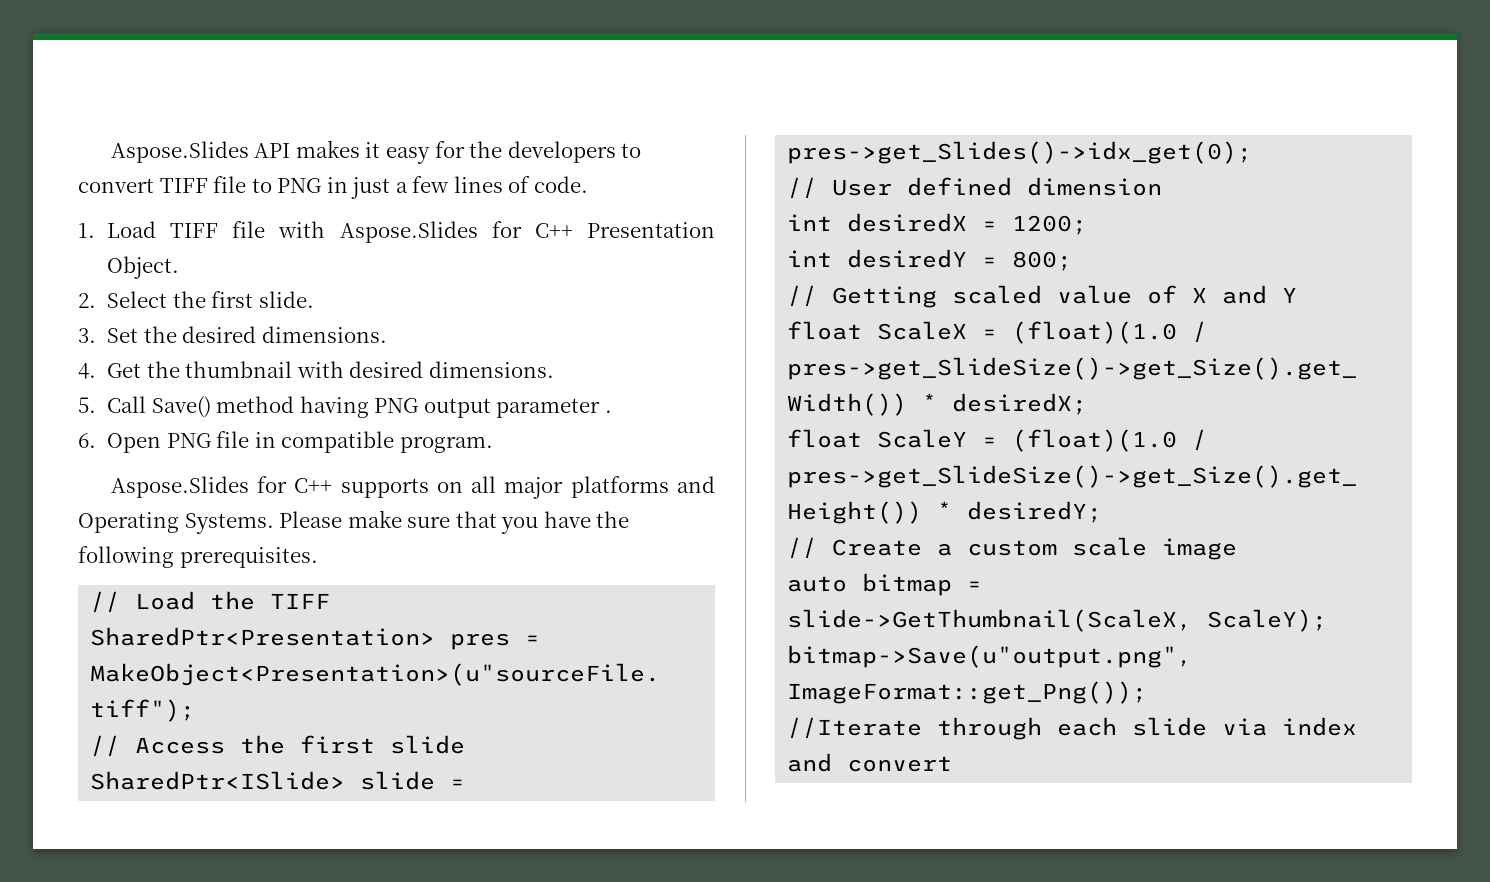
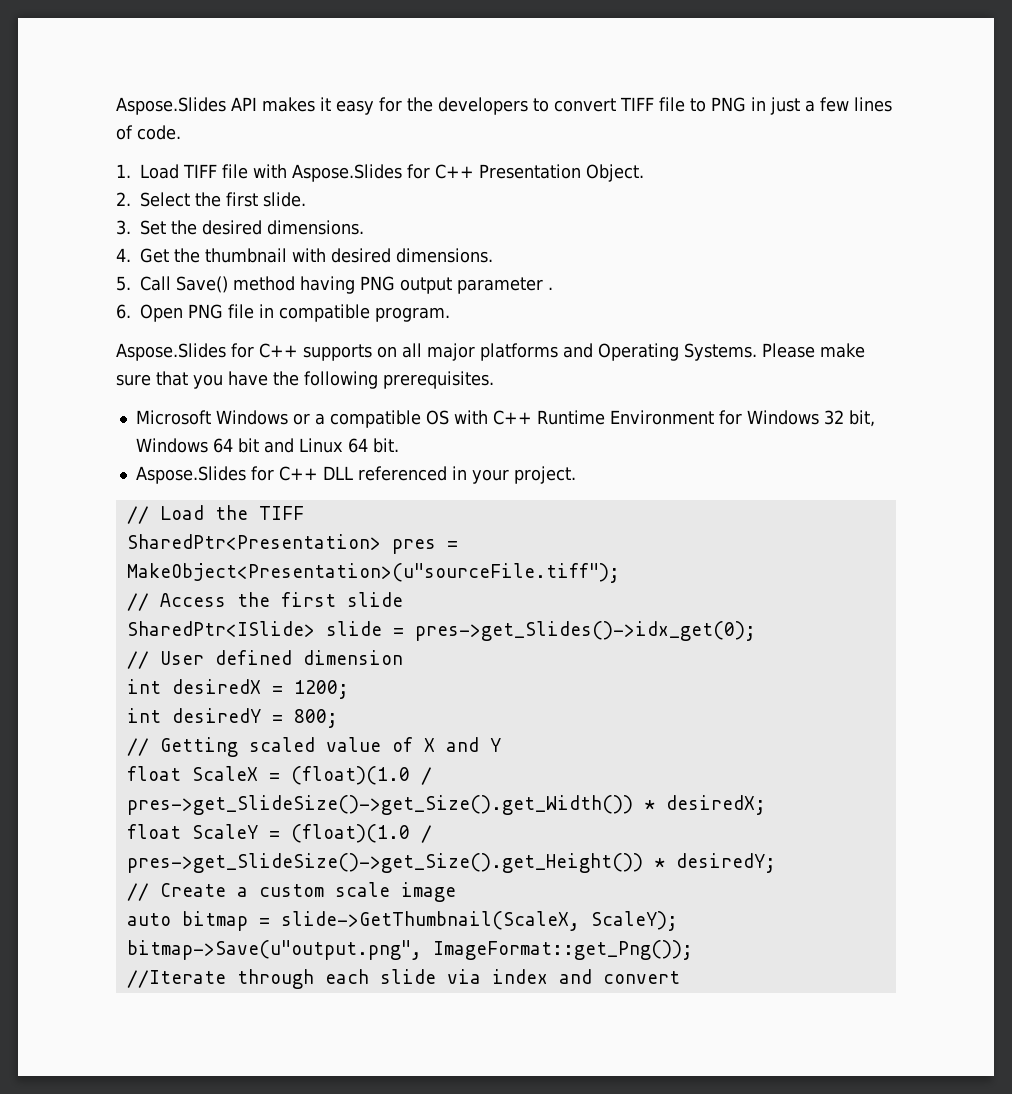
+ Microsoft Windows or a compatible OS with C++ Runtime Environment for Windows 32 bit, Windows 64 bit and Linux 64 bit.
+ Aspose.Slides for C++ DLL referenced in your project.

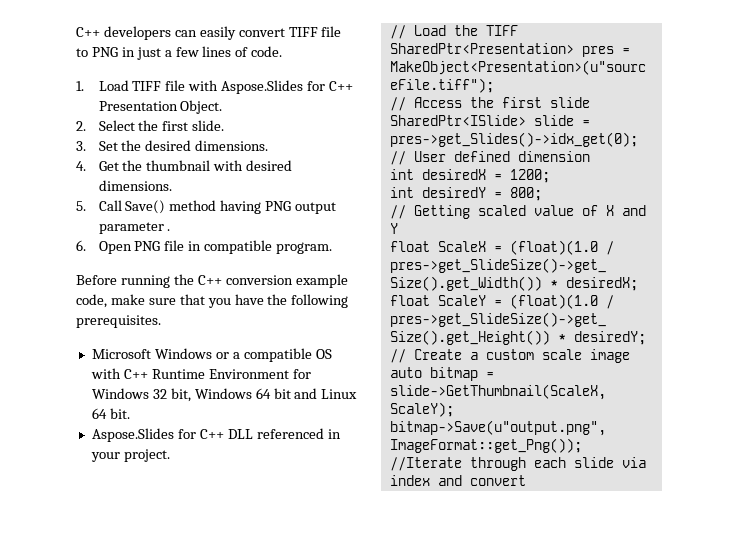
- Aspose.Slides API makes it easy for the developers to convert TIFF file to PNG in just a few lines of code.
+ C++ developers can easily convert TIFF file to PNG in just a few lines of code.
- Aspose.Slides for C++ supports on all major platforms and Operating Systems. Please make sure that you have the following prerequisites.
+ Before running the C++ conversion example code, make sure that you have the following prerequisites.

